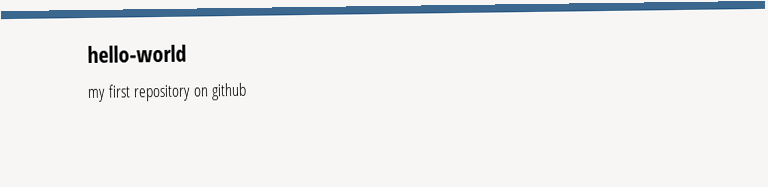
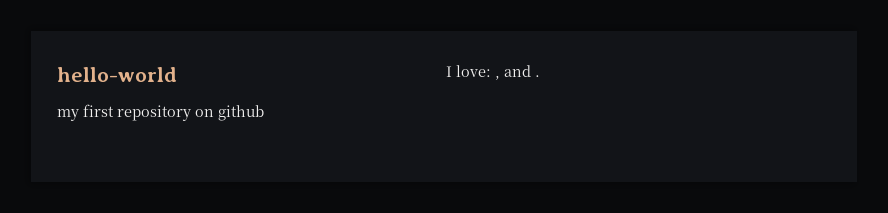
+ I love: , and .

